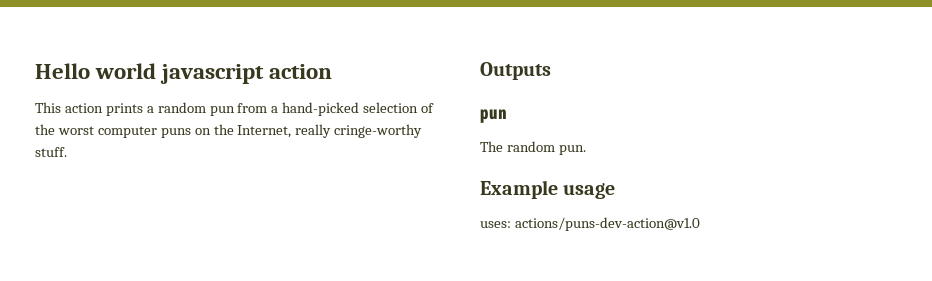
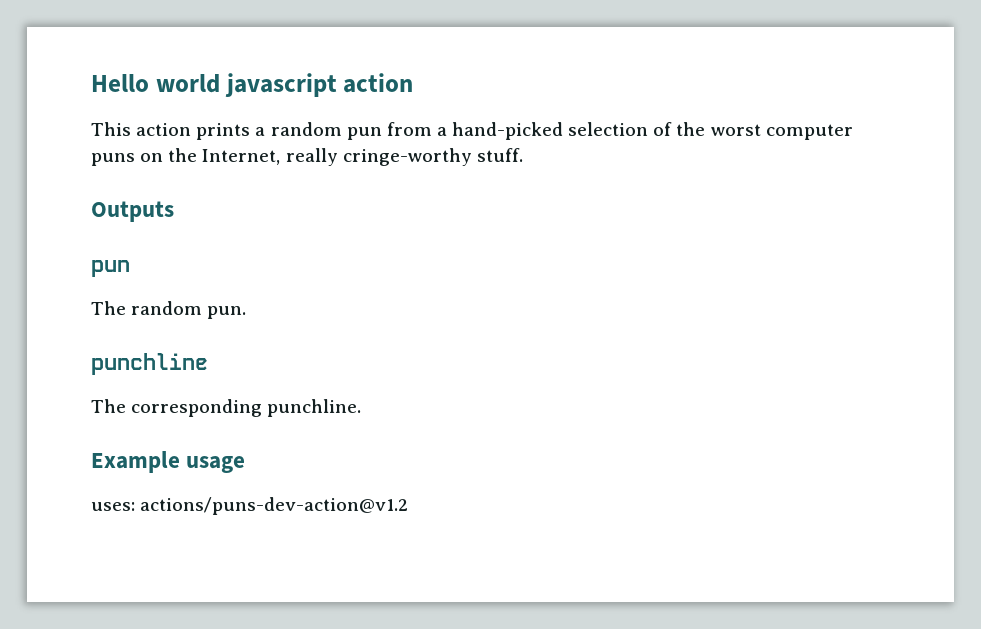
+ punchline
+ The corresponding punchline.
- uses: actions/puns-dev-action@v1.0
+ uses: actions/puns-dev-action@v1.2

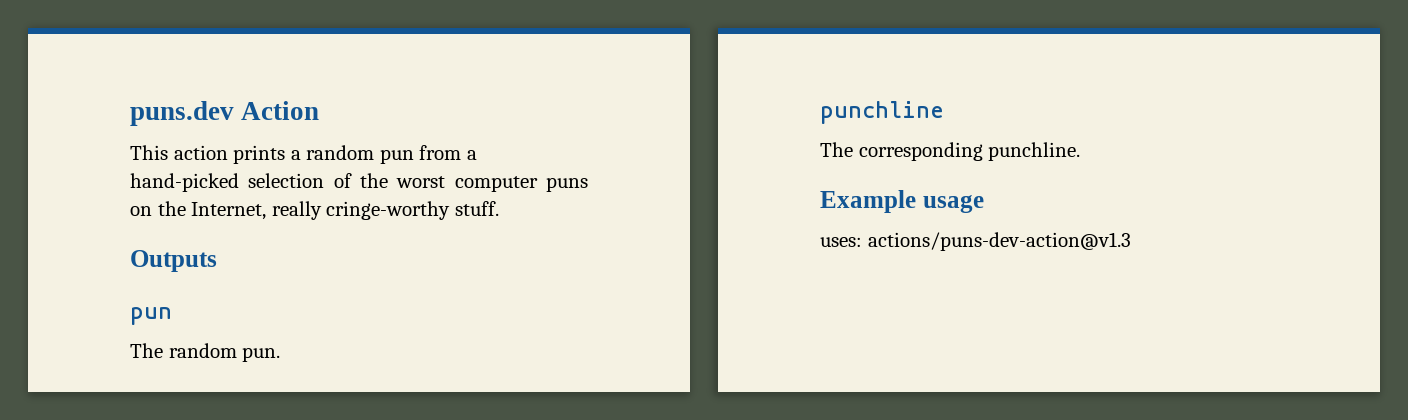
- Hello world javascript action
+ puns.dev Action
- uses: actions/puns-dev-action@v1.2
+ uses: actions/puns-dev-action@v1.3

